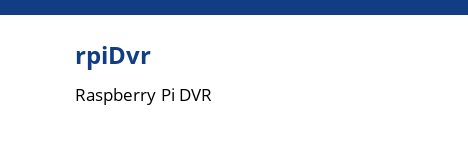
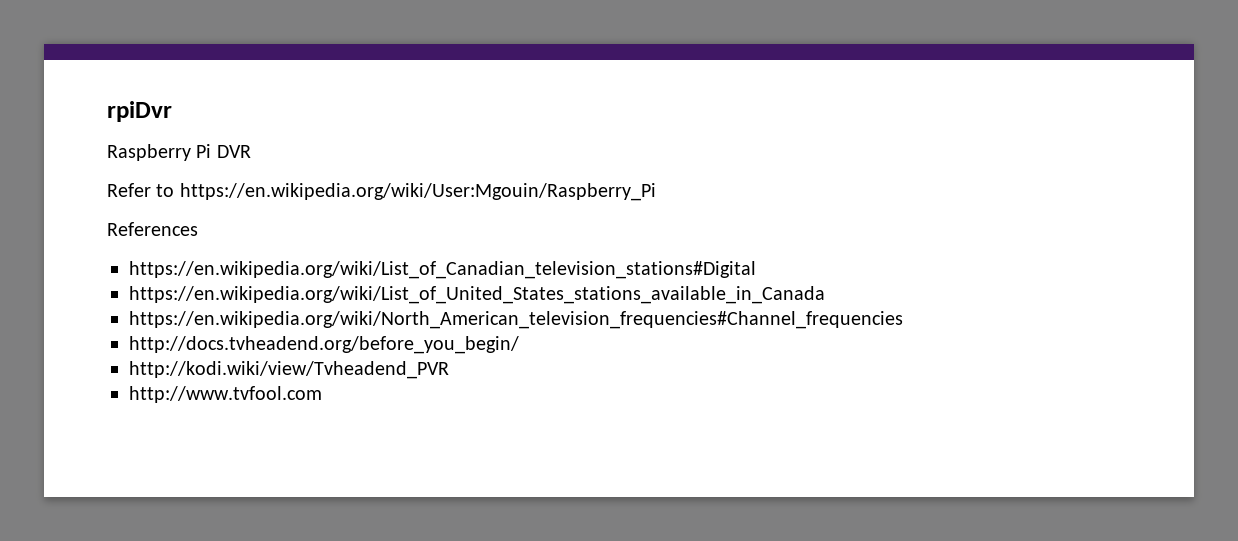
+ Refer to https://en.wikipedia.org/wiki/User:Mgouin/Raspberry_Pi
+ References
+ https://en.wikipedia.org/wiki/List_of_Canadian_television_stations#Digital
+ https://en.wikipedia.org/wiki/List_of_United_States_stations_available_in_Canada
+ https://en.wikipedia.org/wiki/North_American_television_frequencies#Channel_frequencies
+ http://docs.tvheadend.org/before_you_begin/
+ http://kodi.wiki/view/Tvheadend_PVR
+ http://www.tvfool.com

